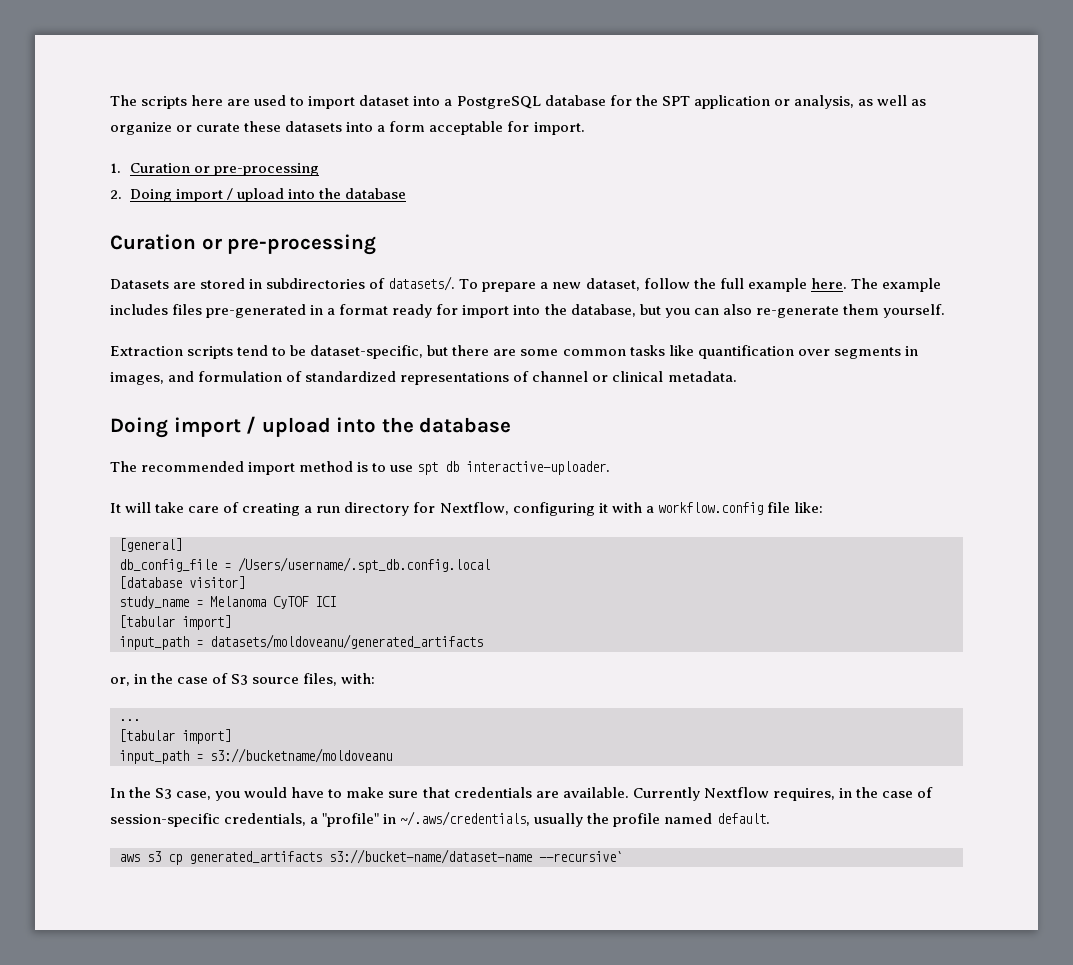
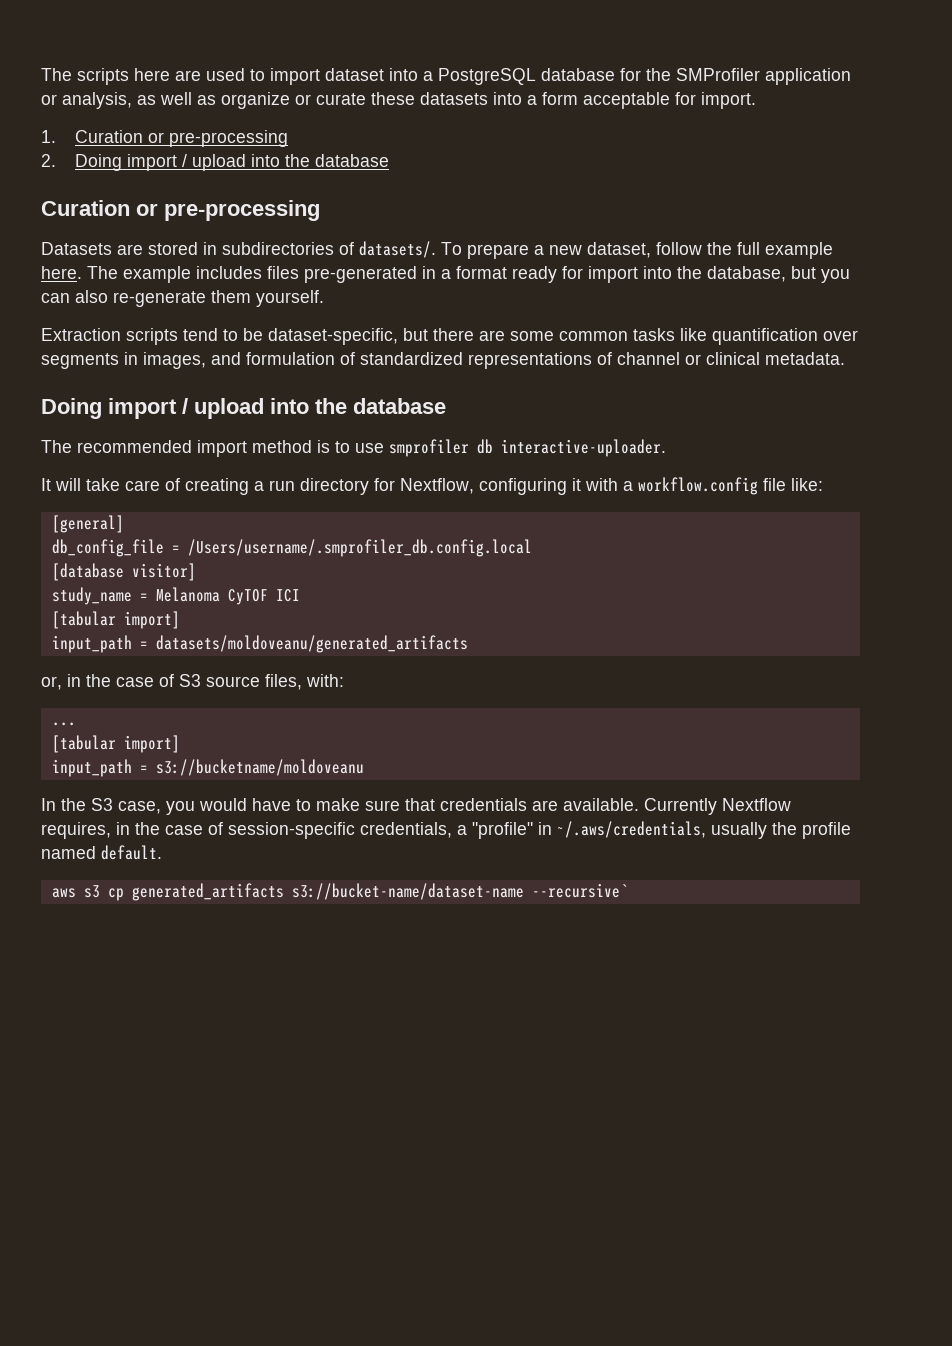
- The scripts here are used to import dataset into a PostgreSQL database for the SPT application or analysis, as well as organize or curate these datasets into a form acceptable for import.
+ The scripts here are used to import dataset into a PostgreSQL database for the SMProfiler application or analysis, as well as organize or curate these datasets into a form acceptable for import.
- The recommended import method is to use spt db interactive-uploader.
+ The recommended import method is to use smprofiler db interactive-uploader.
- db_config_file = /Users/username/.spt_db.config.local
+ db_config_file = /Users/username/.smprofiler_db.config.local

